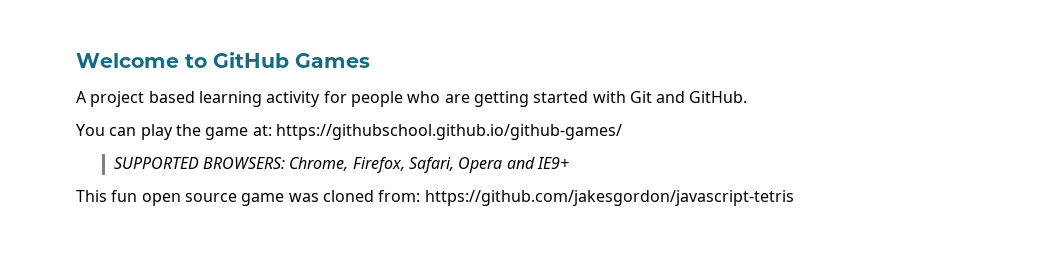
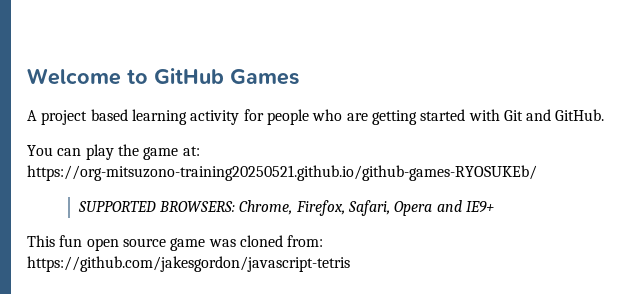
- You can play the game at: https://githubschool.github.io/github-games/
+ You can play the game at: https://org-mitsuzono-training20250521.github.io/github-games-RYOSUKEb/

